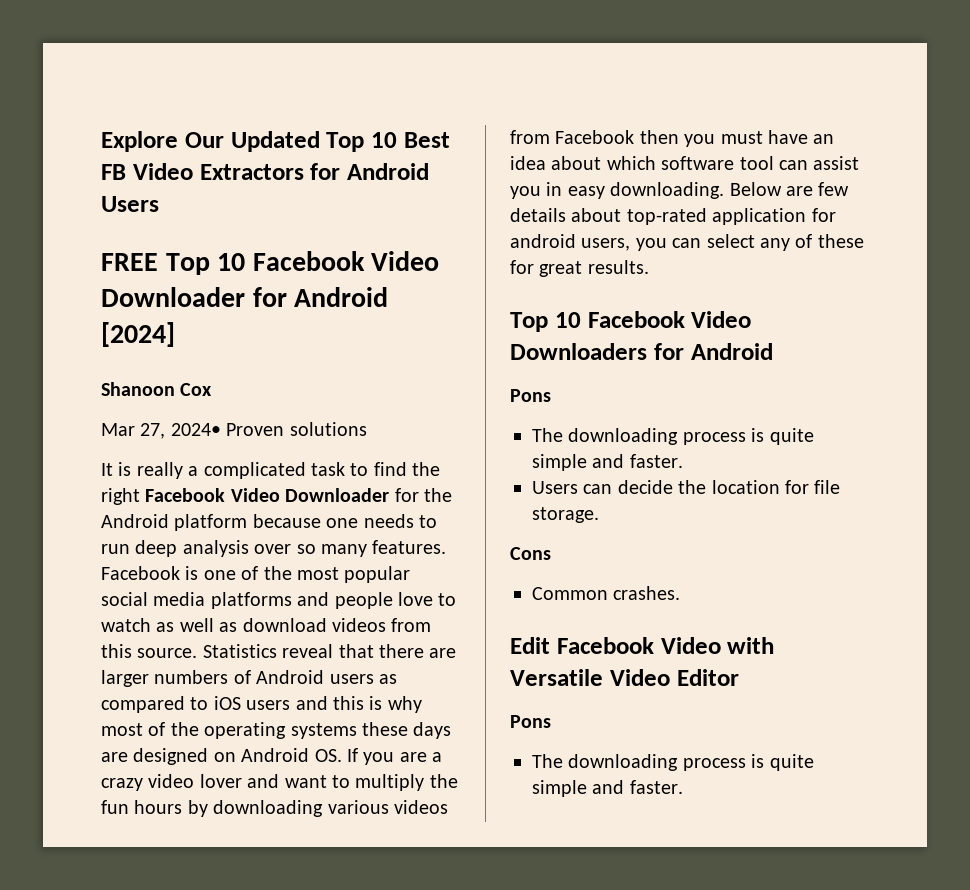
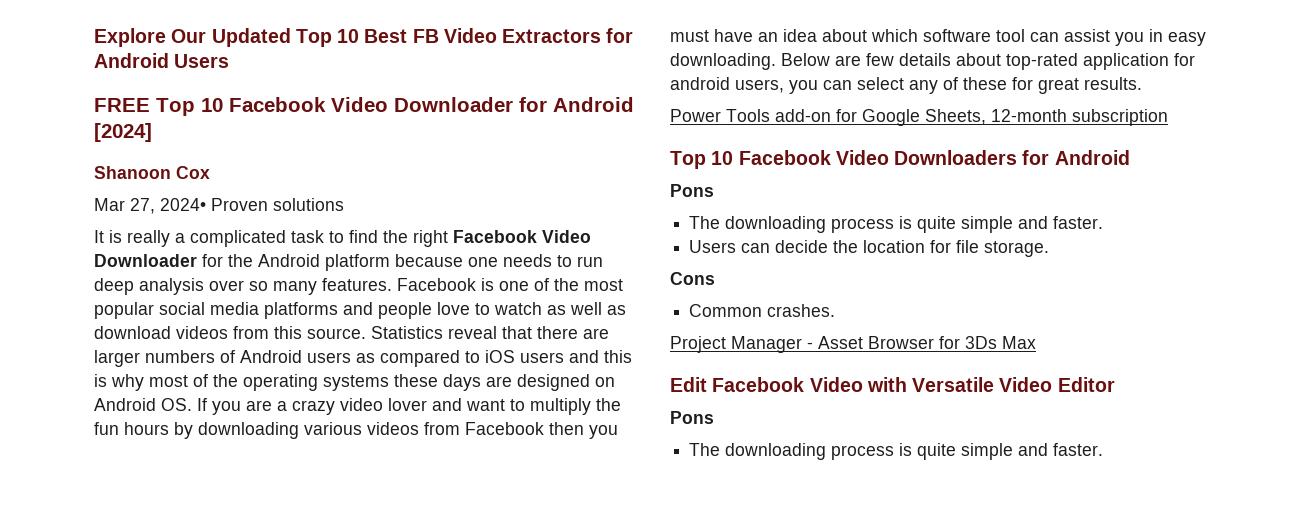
+ Power Tools add-on for Google Sheets, 12-month subscription
+ Project Manager - Asset Browser for 3Ds Max

